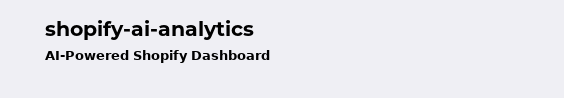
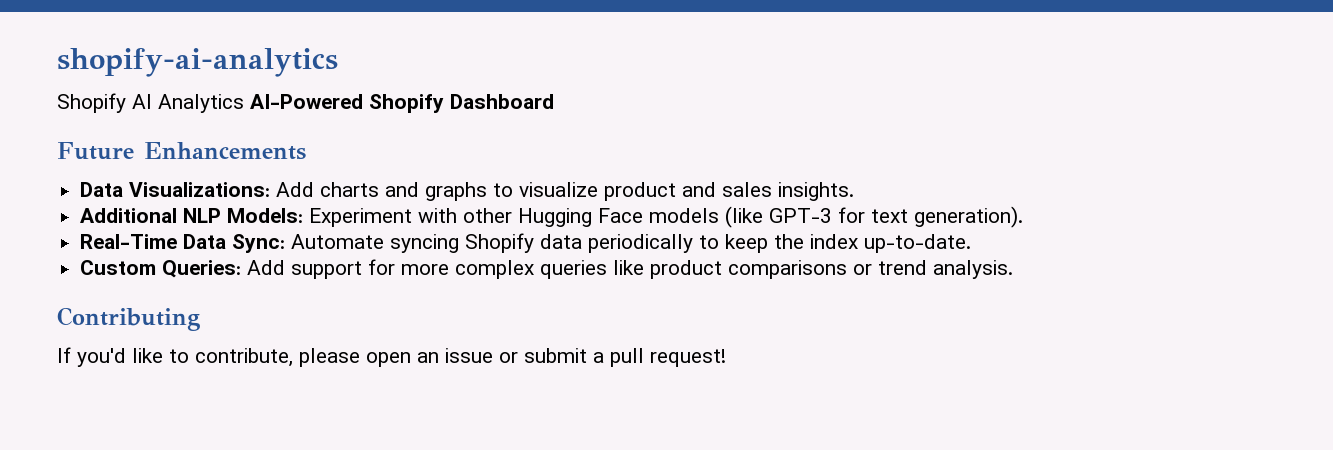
- AI-Powered Shopify Dashboard
+ Shopify AI Analytics AI-Powered Shopify Dashboard
+ Future Enhancements
+ Data Visualizations: Add charts and graphs to visualize product and sales insights.
+ Additional NLP Models: Experiment with other Hugging Face models (like GPT-3 for text generation).
+ Real-Time Data Sync: Automate syncing Shopify data periodically to keep the index up-to-date.
+ Custom Queries: Add support for more complex queries like product comparisons or trend analysis.
+ Contributing
+ If you'd like to contribute, please open an issue or submit a pull request!

